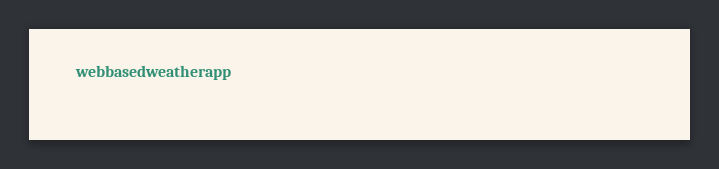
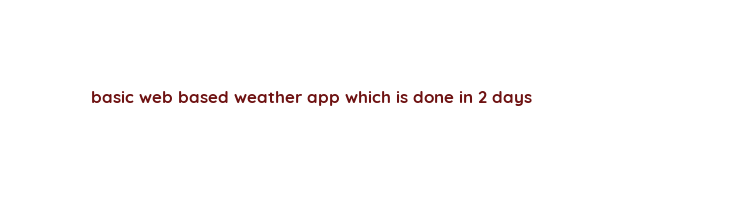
- webbasedweatherapp
+ basic web based weather app which is done in 2 days

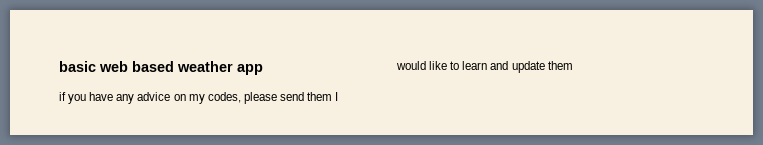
- basic web based weather app which is done in 2 days
+ basic web based weather app
+ if you have any advice on my codes, please send them I would like to learn and update them

